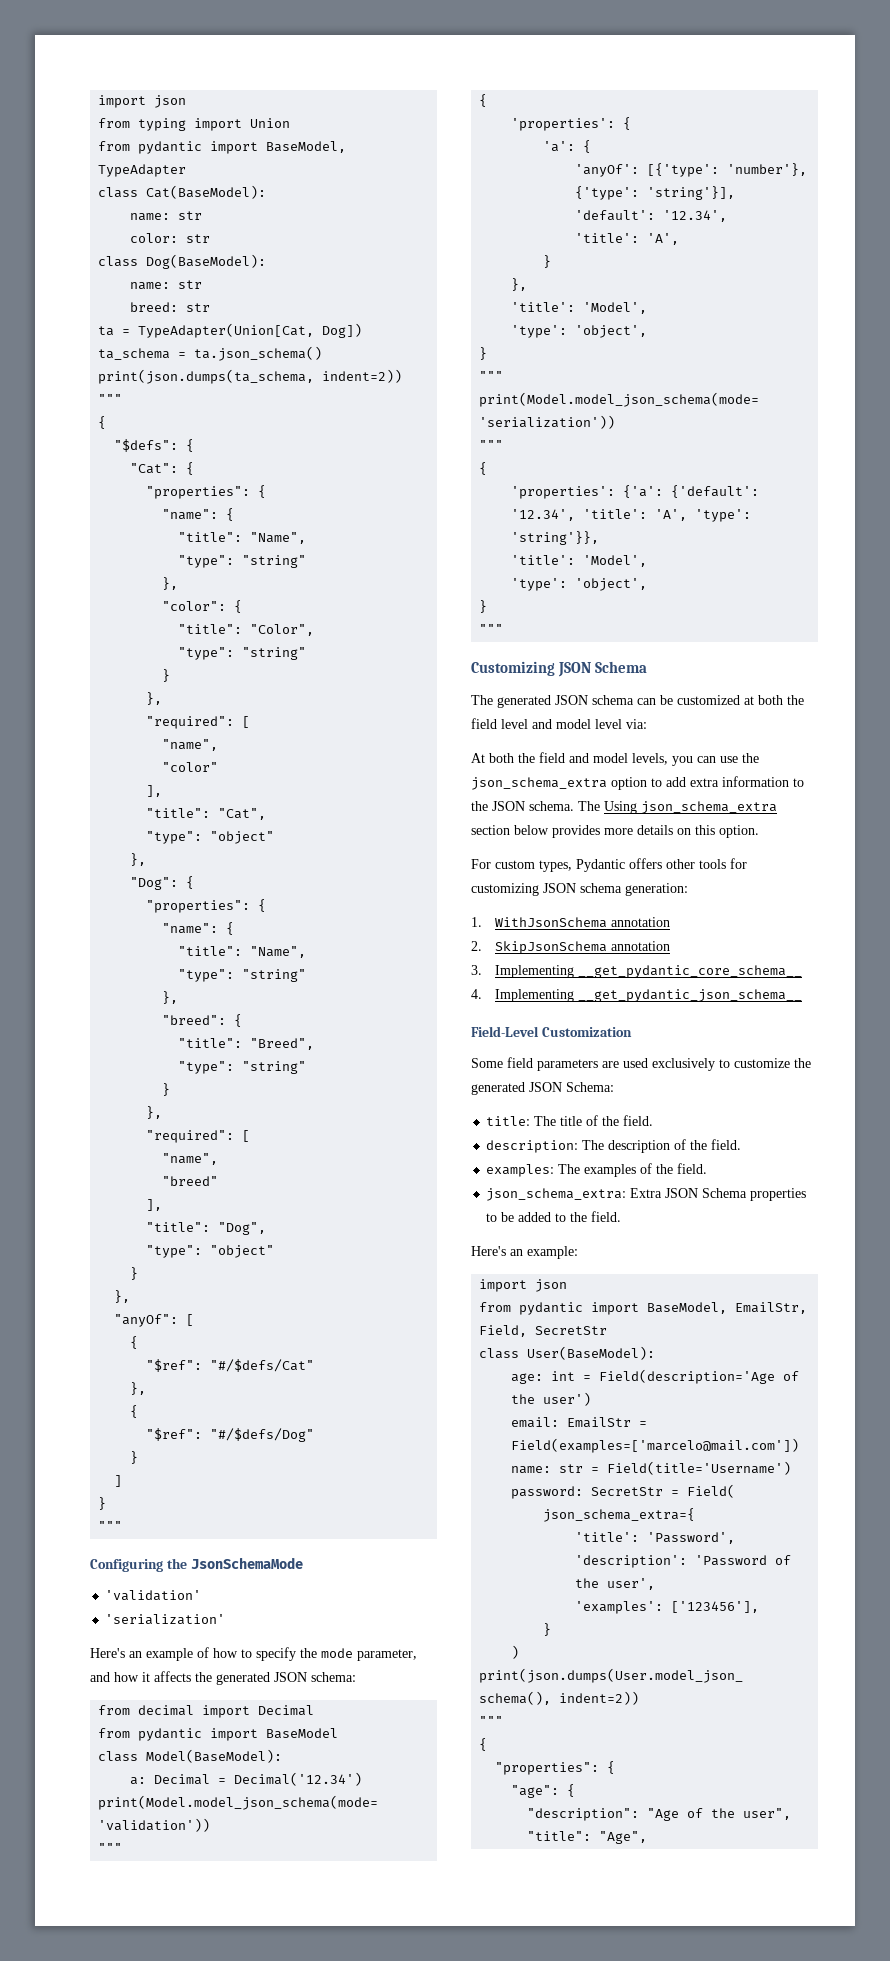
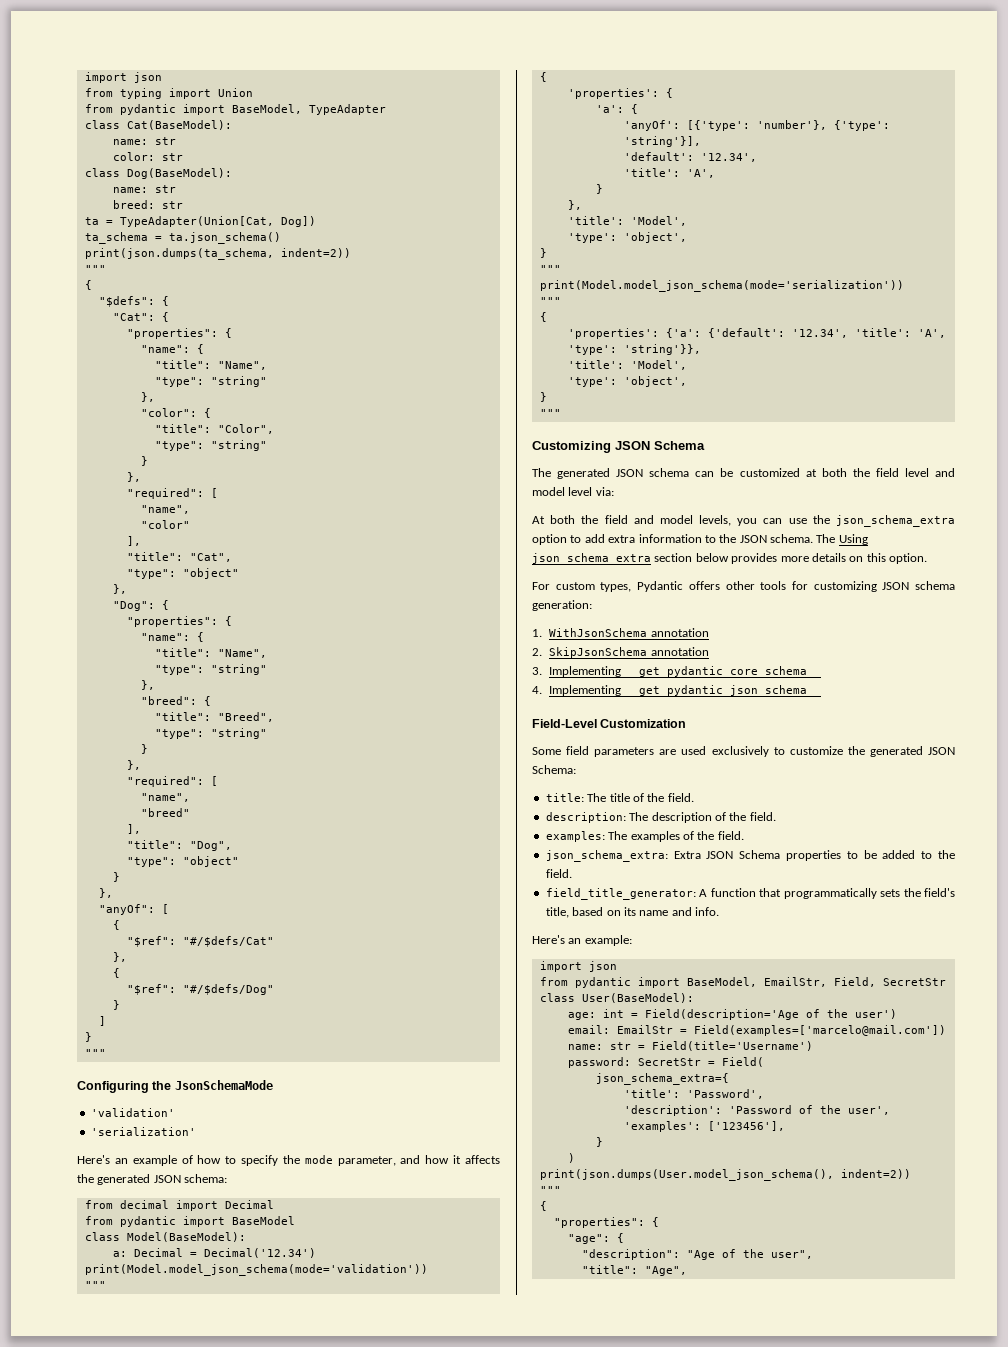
+ field_title_generator: A function that programmatically sets the field's title, based on its name and info.

